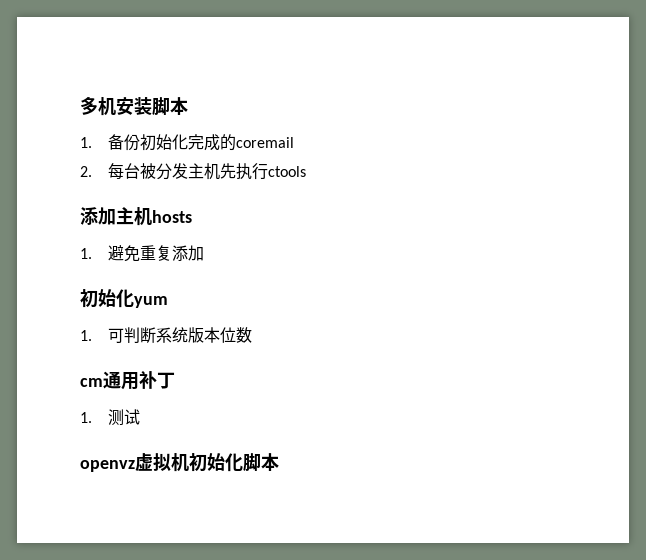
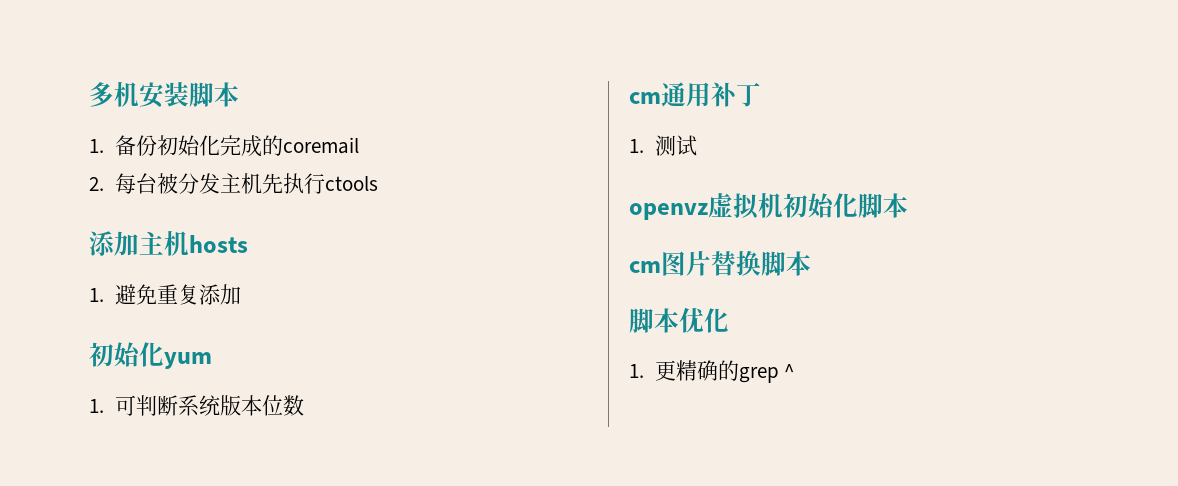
+ cm图片替换脚本
+ 脚本优化
+ 1.更精确的grep ^

